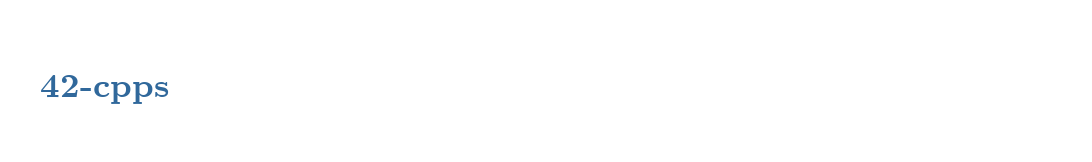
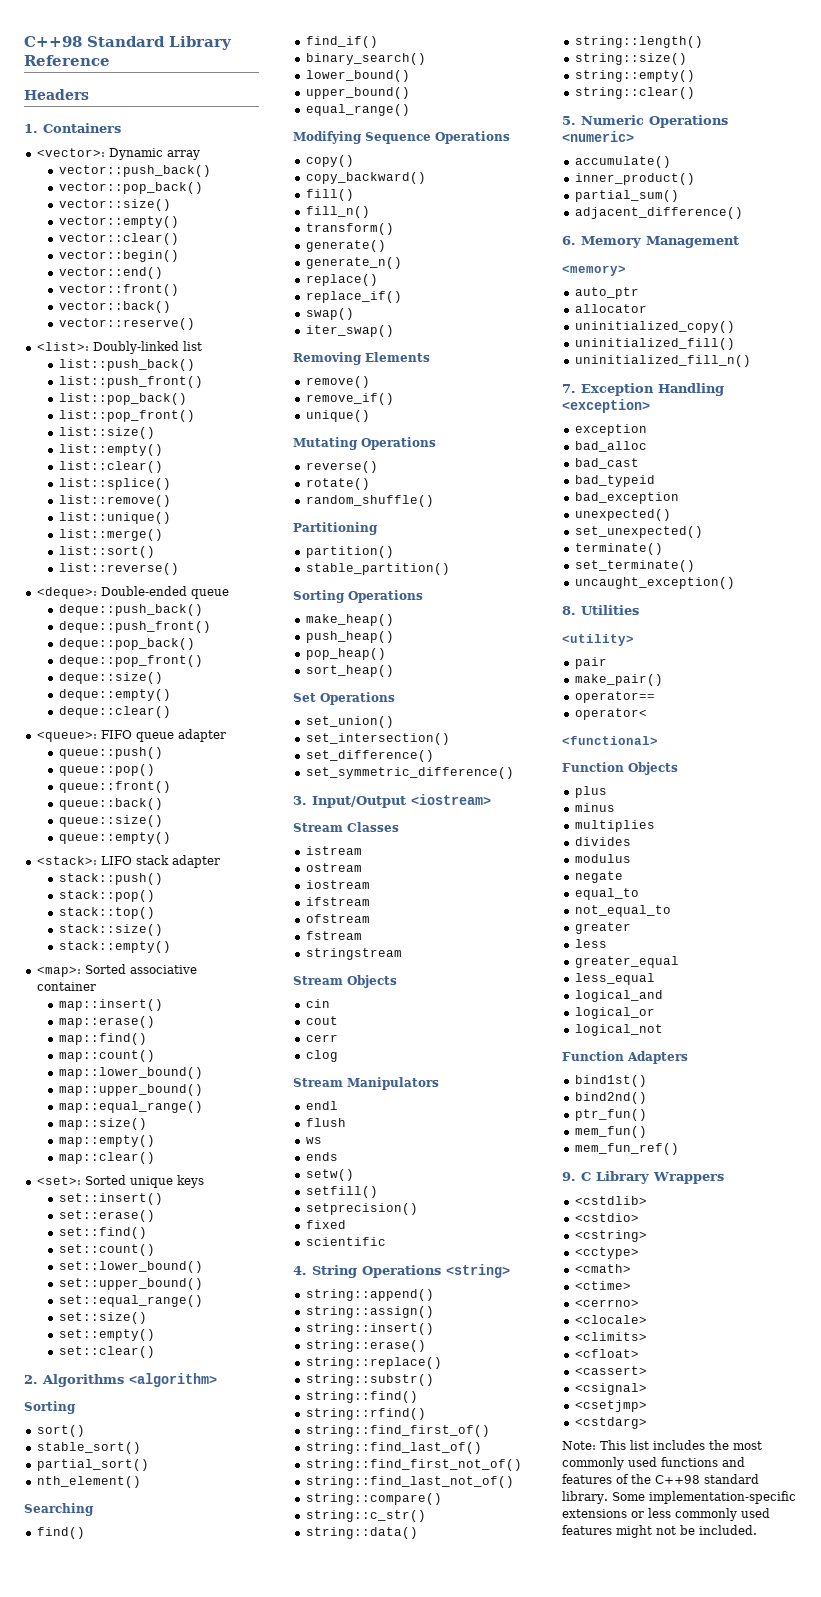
- 42-cpps
+ C++98 Standard Library Reference
+ Headers
+ 1. Containers
+ <vector>: Dynamic array
+ vector::push_back()
+ vector::pop_back()
+ vector::size()
+ vector::empty()
+ vector::clear()
+ vector::begin()
+ vector::end()
+ vector::front()
+ vector::back()
+ vector::reserve()
+ <list>: Doubly-linked list
+ list::push_back()
+ list::push_front()
+ list::pop_back()
+ list::pop_front()
+ list::size()
+ list::empty()
+ list::clear()
+ list::splice()
+ list::remove()
+ list::unique()
+ list::merge()
+ list::sort()
+ list::reverse()
+ <deque>: Double-ended queue
+ deque::push_back()
+ deque::push_front()
+ deque::pop_back()
+ deque::pop_front()
+ deque::size()
+ deque::empty()
+ deque::clear()
+ <queue>: FIFO queue adapter
+ queue::push()
+ queue::pop()
+ queue::front()
+ queue::back()
+ queue::size()
+ queue::empty()
+ <stack>: LIFO stack adapter
+ stack::push()
+ stack::pop()
+ stack::top()
+ stack::size()
+ stack::empty()
+ <map>: Sorted associative container
+ map::insert()
+ map::erase()
+ map::find()
+ map::count()
+ map::lower_bound()
+ map::upper_bound()
+ map::equal_range()
+ map::size()
+ map::empty()
+ map::clear()
+ <set>: Sorted unique keys
+ set::insert()
+ set::erase()
+ set::find()
+ set::count()
+ set::lower_bound()
+ set::upper_bound()
+ set::equal_range()
+ set::size()
+ set::empty()
+ set::clear()
+ 2. Algorithms <algorithm>
+ Sorting
+ sort()
+ stable_sort()
+ partial_sort()
+ nth_element()
+ Searching
+ find()
+ find_if()
+ binary_search()
+ lower_bound()
+ upper_bound()
+ equal_range()
+ Modifying Sequence Operations
+ copy()
+ copy_backward()
+ fill()
+ fill_n()
+ transform()
+ generate()
+ generate_n()
+ replace()
+ replace_if()
+ swap()
+ iter_swap()
+ Removing Elements
+ remove()
+ remove_if()
+ unique()
+ Mutating Operations
+ reverse()
+ rotate()
+ random_shuffle()
+ Partitioning
+ partition()
+ stable_partition()
+ Sorting Operations
+ make_heap()
+ push_heap()
+ pop_heap()
+ sort_heap()
+ Set Operations
+ set_union()
+ set_intersection()
+ set_difference()
+ set_symmetric_difference()
+ 3. Input/Output <iostream>
+ Stream Classes
+ istream
+ ostream
+ iostream
+ ifstream
+ ofstream
+ fstream
+ stringstream
+ Stream Objects
+ cin
+ cout
+ cerr
+ clog
+ Stream Manipulators
+ endl
+ flush
+ ws
+ ends
+ setw()
+ setfill()
+ setprecision()
+ fixed
+ scientific
+ 4. String Operations <string>
+ string::append()
+ string::assign()
+ string::insert()
+ string::erase()
+ string::replace()
+ string::substr()
+ string::find()
+ string::rfind()
+ string::find_first_of()
+ string::find_last_of()
+ string::find_first_not_of()
+ string::find_last_not_of()
+ string::compare()
+ string::c_str()
+ string::data()
+ string::length()
+ string::size()
+ string::empty()
+ string::clear()
+ 5. Numeric Operations <numeric>
+ accumulate()
+ inner_product()
+ partial_sum()
+ adjacent_difference()
+ 6. Memory Management
+ <memory>
+ auto_ptr
+ allocator
+ uninitialized_copy()
+ uninitialized_fill()
+ uninitialized_fill_n()
+ 7. Exception Handling <exception>
+ exception
+ bad_alloc
+ bad_cast
+ bad_typeid
+ bad_exception
+ unexpected()
+ set_unexpected()
+ terminate()
+ set_terminate()
+ uncaught_exception()
+ 8. Utilities
+ <utility>
+ pair
+ make_pair()
+ operator==
+ operator<
+ <functional>
+ Function Objects
+ plus
+ minus
+ multiplies
+ divides
+ modulus
+ negate
+ equal_to
+ not_equal_to
+ greater
+ less
+ greater_equal
+ less_equal
+ logical_and
+ logical_or
+ logical_not
+ Function Adapters
+ bind1st()
+ bind2nd()
+ ptr_fun()
+ mem_fun()
+ mem_fun_ref()
+ 9. C Library Wrappers
+ <cstdlib>
+ <cstdio>
+ <cstring>
+ <cctype>
+ <cmath>
+ <ctime>
+ <cerrno>
+ <clocale>
+ <climits>
+ <cfloat>
+ <cassert>
+ <csignal>
+ <csetjmp>
+ <cstdarg>
+ Note: This list includes the most commonly used functions and features of the C++98 standard library. Some implementation-specific extensions or less commonly used features might not be included.

